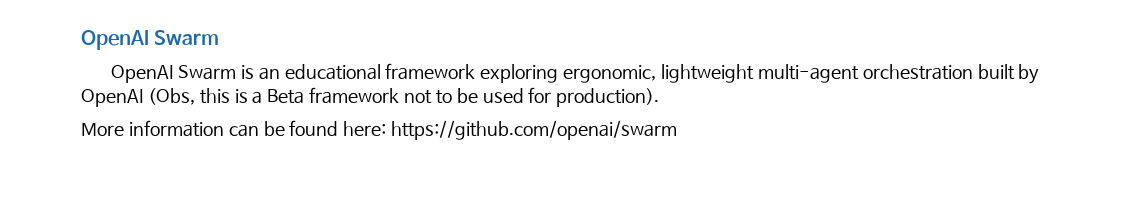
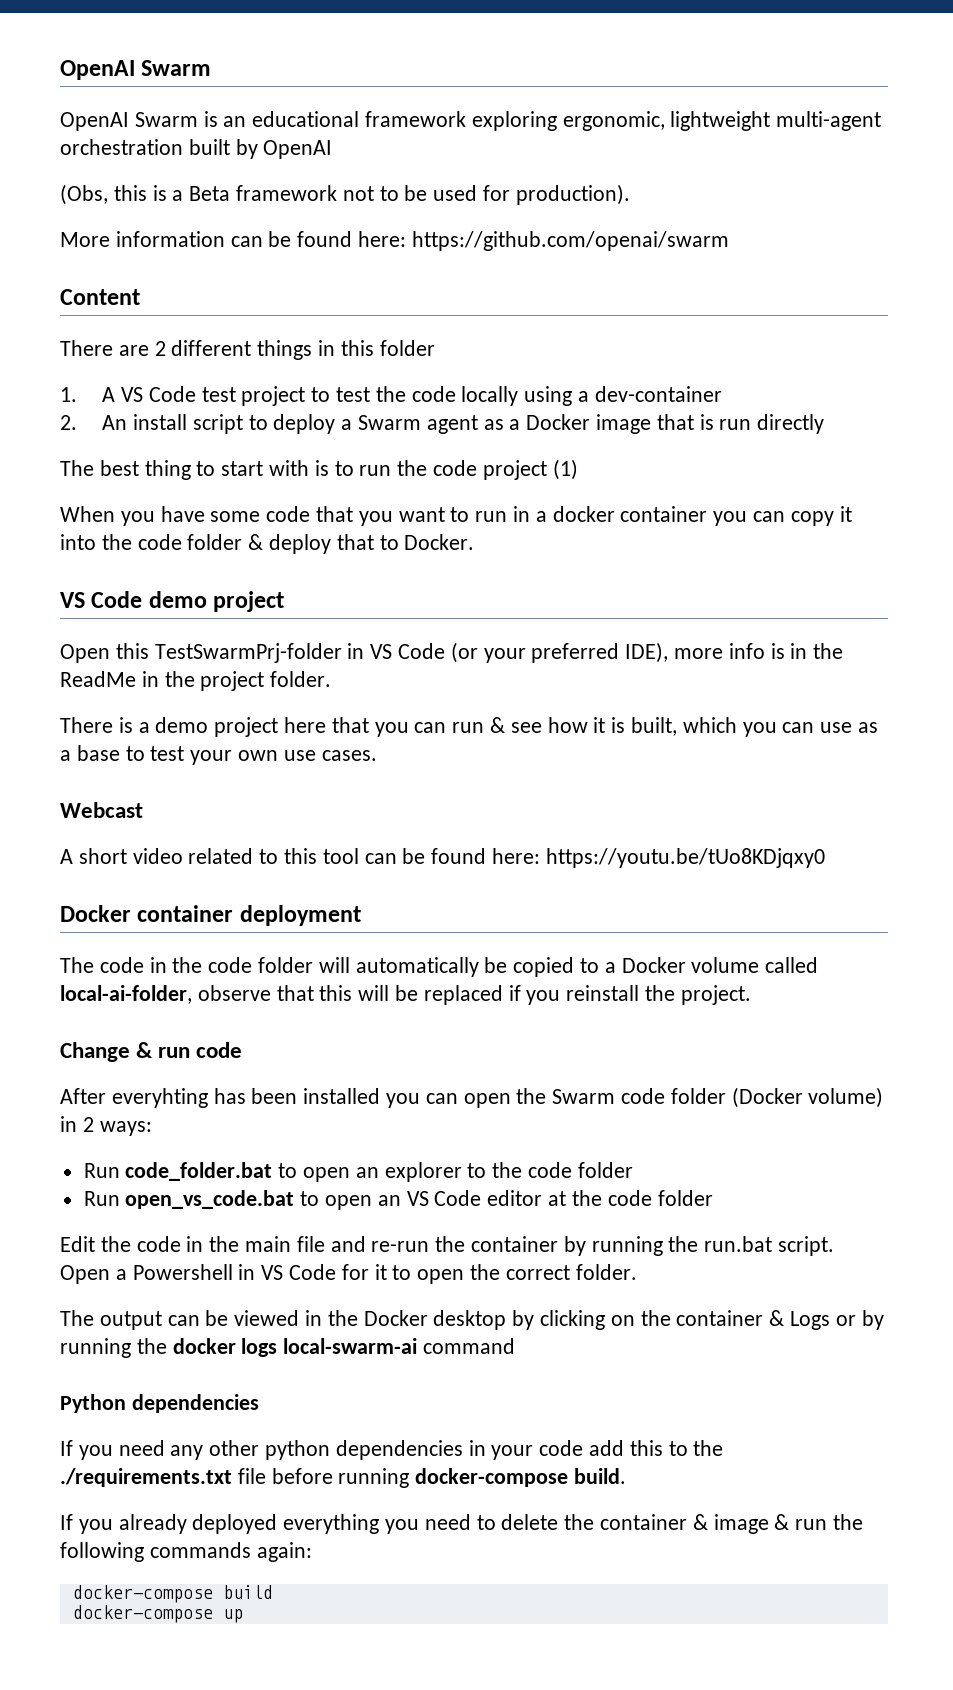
- OpenAI Swarm is an educational framework exploring ergonomic, lightweight multi-agent orchestration built by OpenAI (Obs, this is a Beta framework not to be used for production).
+ OpenAI Swarm is an educational framework exploring ergonomic, lightweight multi-agent orchestration built by OpenAI
+ (Obs, this is a Beta framework not to be used for production).
+ Content
+ There are 2 different things in this folder
+ 1. A VS Code test project to test the code locally using a dev-container
+ 2. An install script to deploy a Swarm agent as a Docker image that is run directly
+ The best thing to start with is to run the code project (1)
+ When you have some code that you want to run in a docker container you can copy it into the code folder & deploy that to Docker.
+ VS Code demo project
+ Open this TestSwarmPrj-folder in VS Code (or your preferred IDE), more info is in the ReadMe in the project folder.
+ There is a demo project here that you can run & see how it is built, which you can use as a base to test your own use cases.
+ Webcast
+ A short video related to this tool can be found here: https://youtu.be/tUo8KDjqxy0
+ Docker container deployment
+ The code in the code folder will automatically be copied to a Docker volume called local-ai-folder, observe that this will be replaced if you reinstall the project.
+ Change & run code
+ After everyhting has been installed you can open the Swarm code folder (Docker volume) in 2 ways:
+ Run code_folder.bat to open an explorer to the code folder
+ Run open_vs_code.bat to open an VS Code editor at the code folder
+ Edit the code in the main file and re-run the container by running the run.bat script. Open a Powershell in VS Code for it to open the correct folder.
+ The output can be viewed in the Docker desktop by clicking on the container & Logs or by running the docker logs local-swarm-ai command
+ Python dependencies
+ If you need any other python dependencies in your code add this to the ./requirements.txt file before running docker-compose build.
+ If you already deployed everything you need to delete the container & image & run the following commands again:
+ docker-compose build
+ docker-compose up

